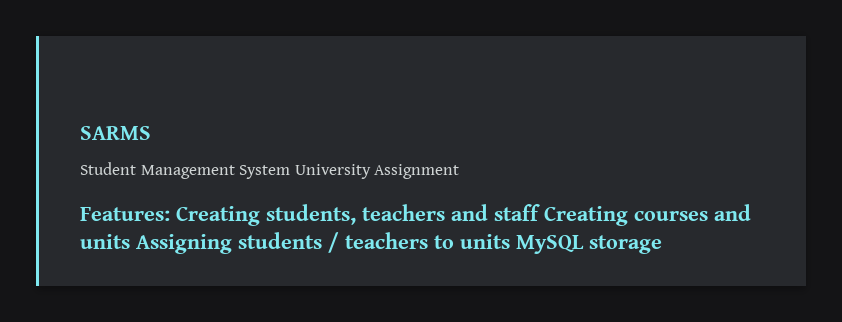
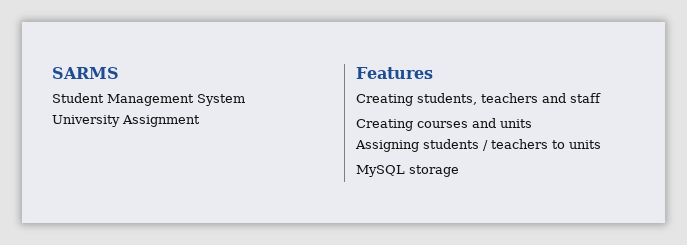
- Student Management System University Assignment
+ Student Management System
+ University Assignment
- Features: Creating students, teachers and staff Creating courses and units Assigning students / teachers to units MySQL storage
+ Features
+ Creating students, teachers and staff
+ Creating courses and units
+ Assigning students / teachers to units
+ MySQL storage

